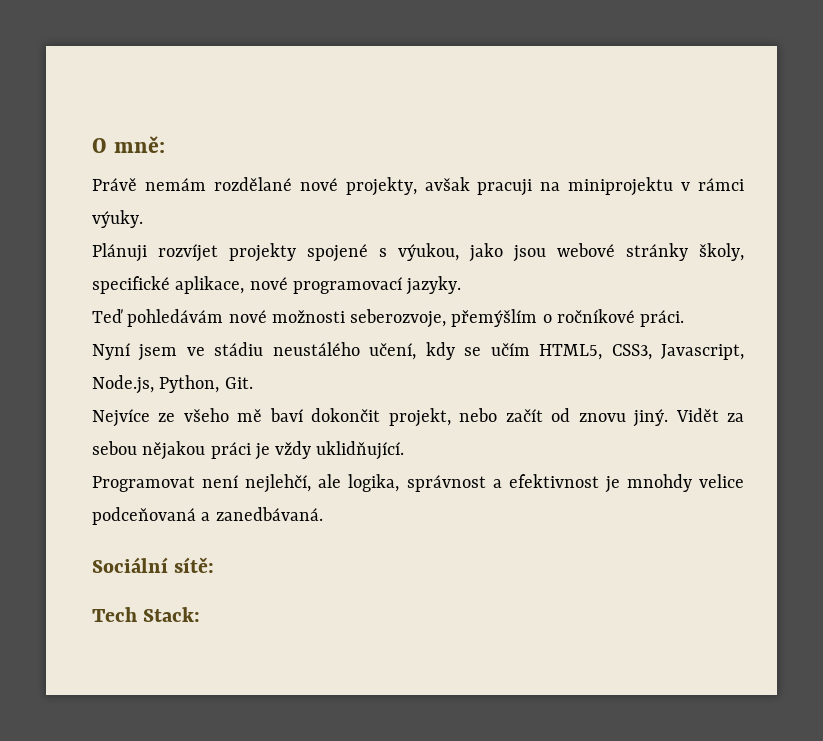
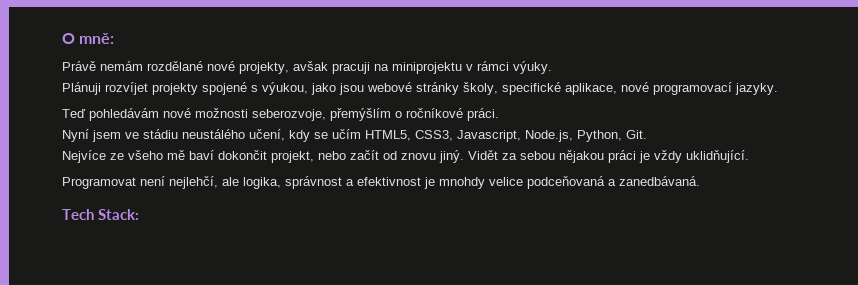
- Sociální sítě:

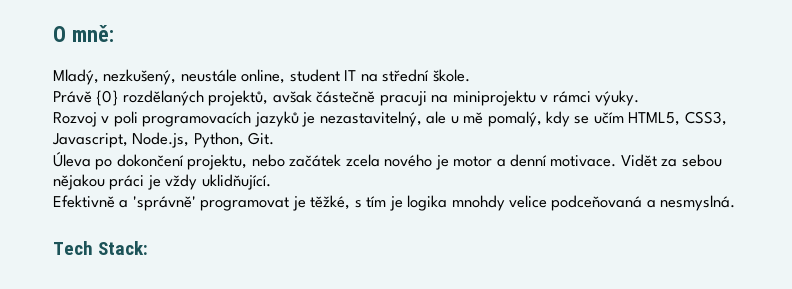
- Právě nemám rozdělané nové projekty, avšak pracuji na miniprojektu v rámci výuky.
+ Mladý, nezkušený, neustále online, student IT na střední škole.
+ Právě {0} rozdělaných projektů, avšak částečně pracuji na miniprojektu v rámci výuky.
- Plánuji rozvíjet projekty spojené s výukou, jako jsou webové stránky školy, specifické aplikace, nové programovací jazyky.
- Teď pohledávám nové možnosti seberozvoje, přemýšlím o ročníkové práci.
- Nyní jsem ve stádiu neustálého učení, kdy se učím HTML5, CSS3, Javascript, Node.js, Python, Git.
+ Rozvoj v poli programovacích jazyků je nezastavitelný, ale u mě pomalý, kdy se učím HTML5, CSS3, Javascript, Node.js, Python, Git.
- Nejvíce ze všeho mě baví dokončit projekt, nebo začít od znovu jiný.
+ Úleva po dokončení projektu, nebo začátek zcela nového je motor a denní motivace.
- Programovat není nejlehčí, ale logika, správnost a efektivnost je mnohdy velice podceňovaná a zanedbávaná.
+ Efektivně a 'správně' programovat je těžké, s tím je logika mnohdy velice podceňovaná a nesmyslná.

